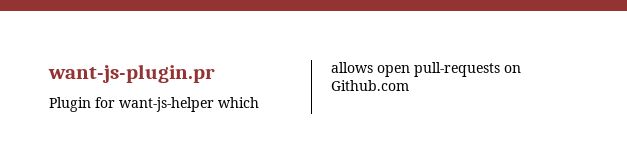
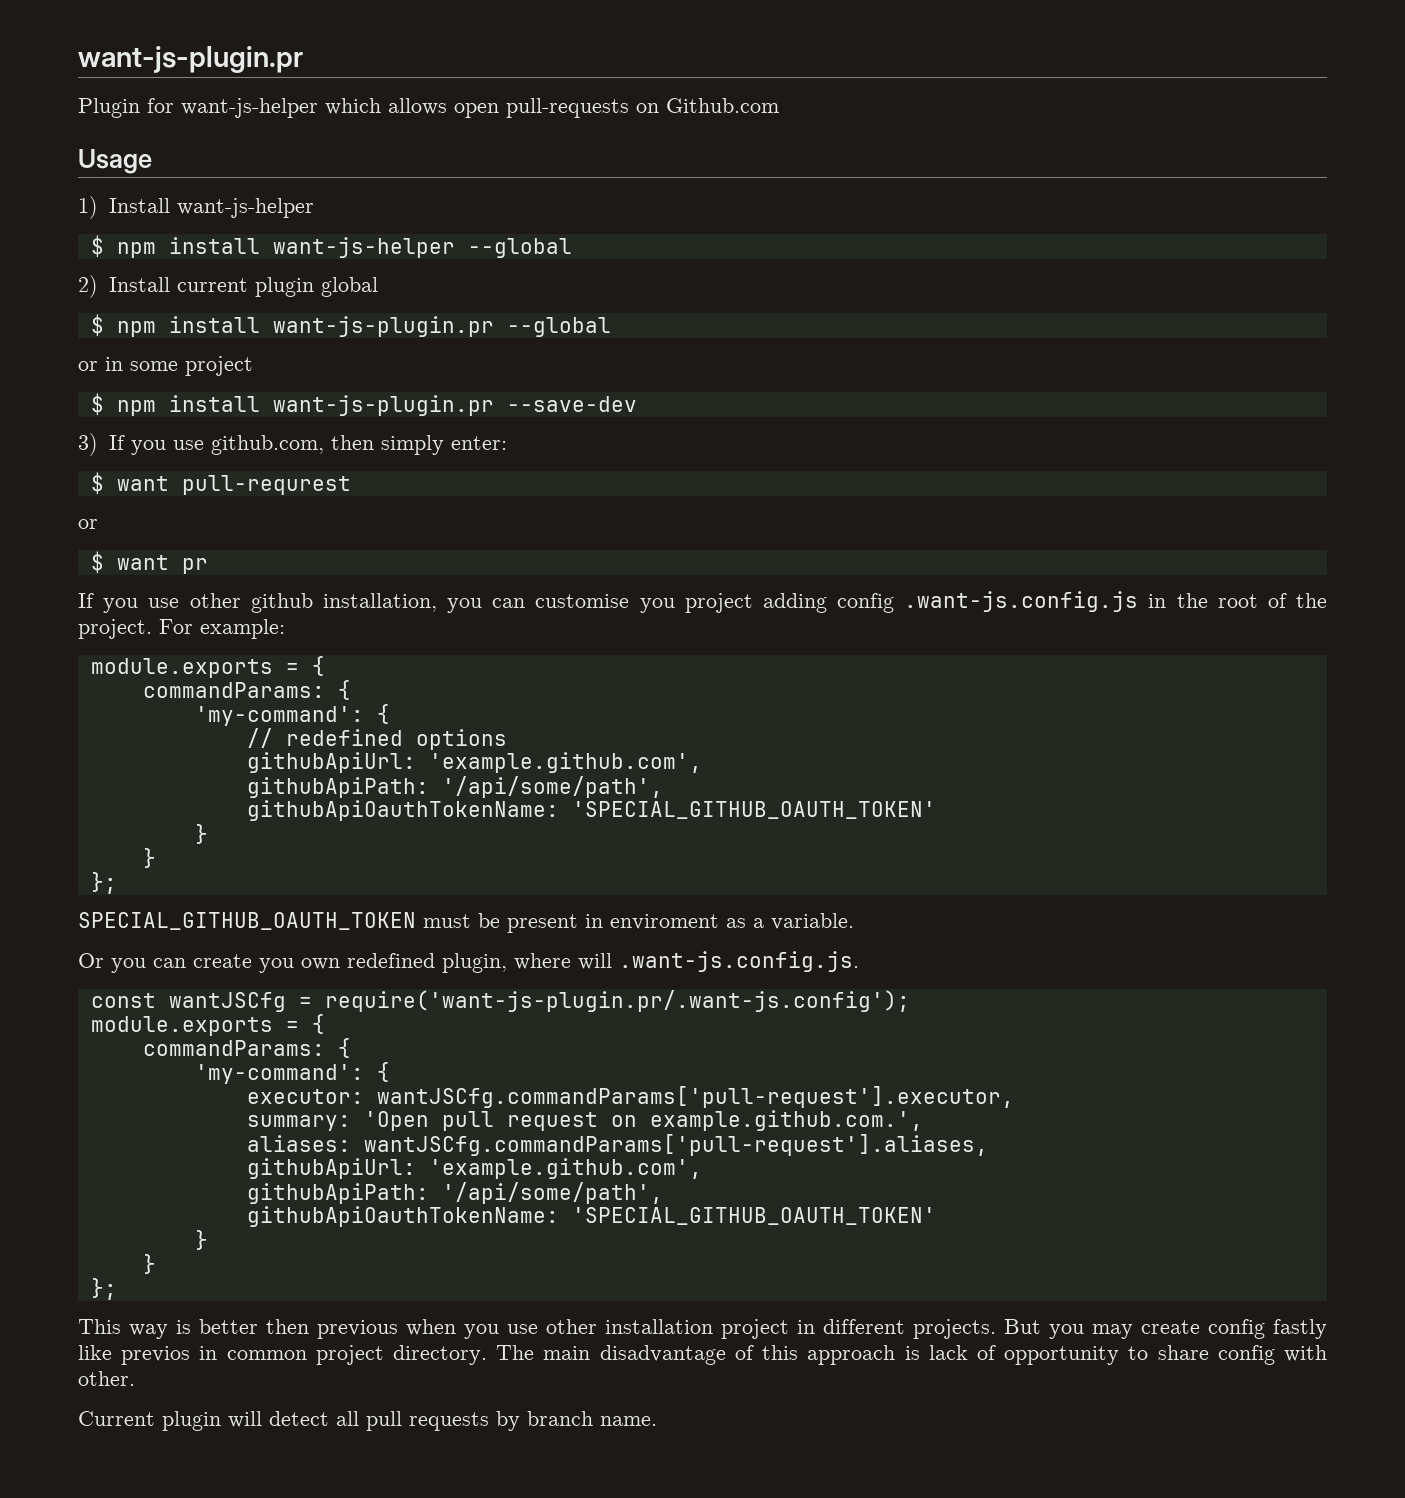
+ Usage
+ 1) Install want-js-helper
+ $ npm install want-js-helper --global
+ 2) Install current plugin global
+ $ npm install want-js-plugin.pr --global
+ or in some project
+ $ npm install want-js-plugin.pr --save-dev
+ 3) If you use github.com, then simply enter:
+ $ want pull-requrest
+ or
+ $ want pr
+ If you use other github installation, уou can customise you project adding config .want-js.config.js in the root of the project. For example:
+ module.exports = {
+ commandParams: {
+ 'my-command': {
+ // redefined options
+ githubApiUrl: 'example.github.com',
+ githubApiPath: '/api/some/path',
+ githubApiOauthTokenName: 'SPECIAL_GITHUB_OAUTH_TOKEN'
+ }
+ }
+ };
+ SPECIAL_GITHUB_OAUTH_TOKEN must be present in enviroment as a variable.
+ Or you can create you own redefined plugin, where will .want-js.config.js.
+ const wantJSCfg = require('want-js-plugin.pr/.want-js.config');
+ module.exports = {
+ commandParams: {
+ 'my-command': {
+ executor: wantJSCfg.commandParams['pull-request'].executor,
+ summary: 'Open pull request on example.github.com.',
+ aliases: wantJSCfg.commandParams['pull-request'].aliases,
+ githubApiUrl: 'example.github.com',
+ githubApiPath: '/api/some/path',
+ githubApiOauthTokenName: 'SPECIAL_GITHUB_OAUTH_TOKEN'
+ }
+ }
+ };
+ This way is better then previous when you use other installation project in different projects. But you may create config fastly like previos in common project directory. The main disadvantage of this approach is lack of opportunity to share config with other.
+ Current plugin will detect all pull requests by branch name.

